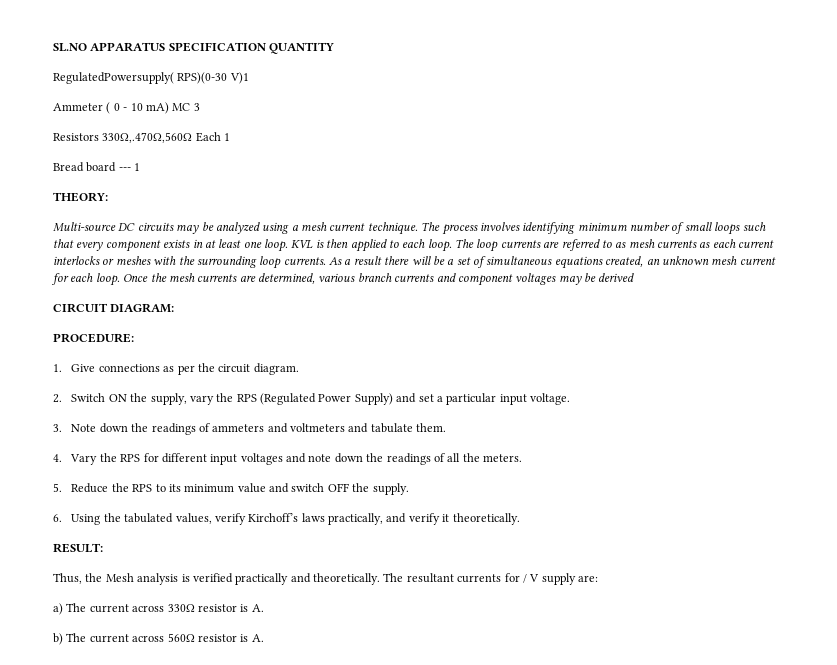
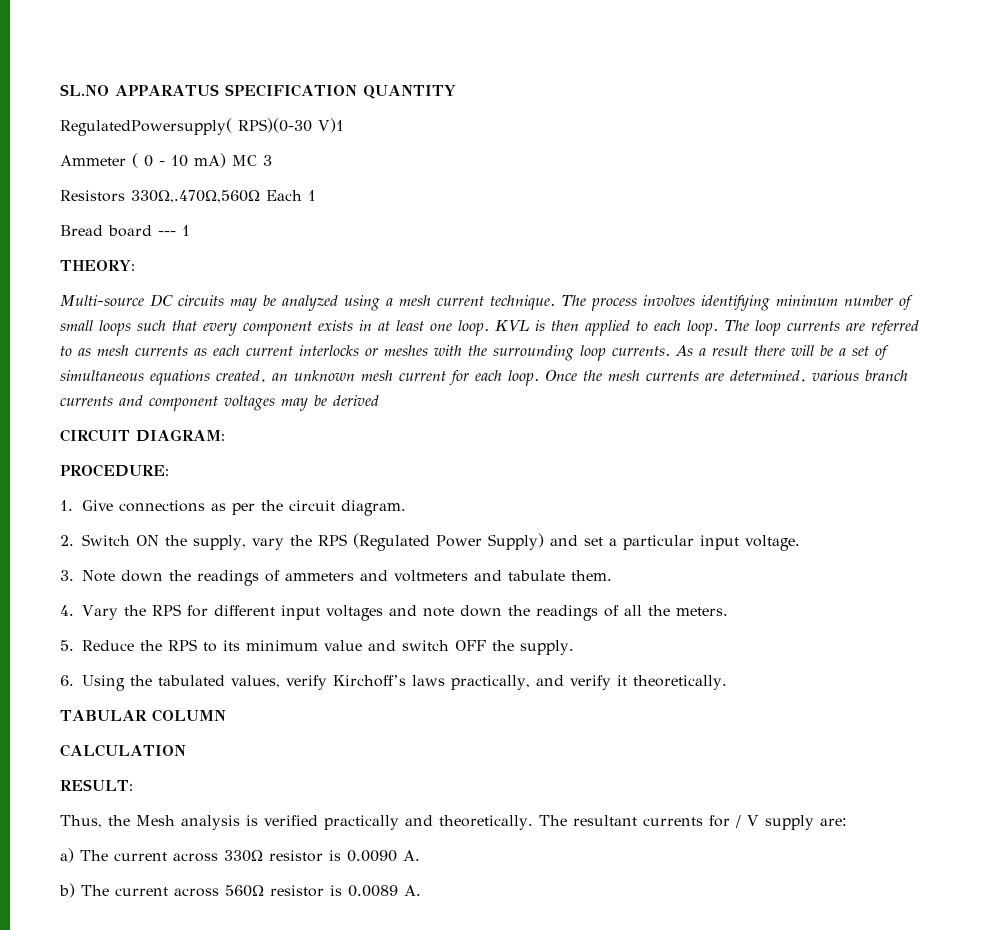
+ TABULAR COLUMN
+ CALCULATION
- a) The current across 330Ω resistor is A.
+ a) The current across 330Ω resistor is 0.0090 A.
- b) The current across 560Ω resistor is A.
+ b) The current across 560Ω resistor is 0.0089 A.

